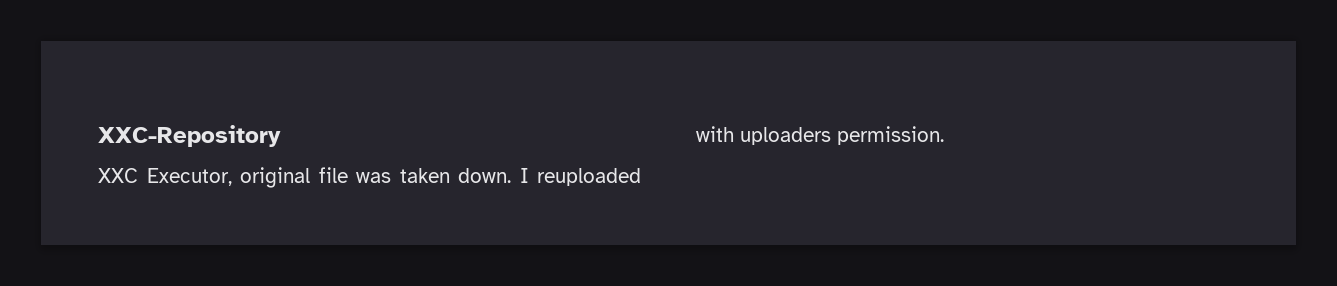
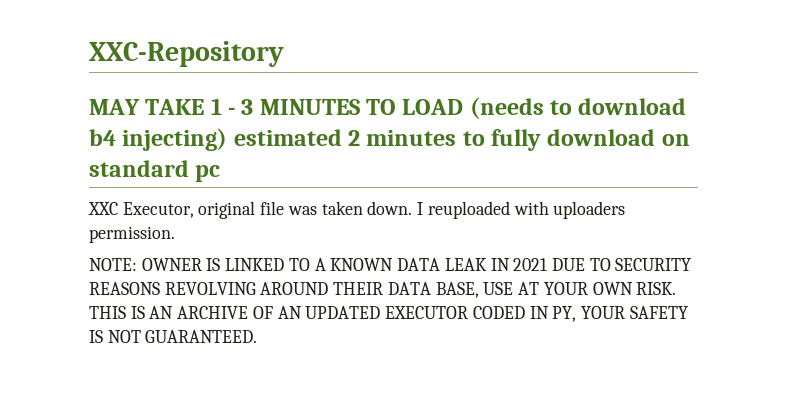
+ MAY TAKE 1 - 3 MINUTES TO LOAD (needs to download b4 injecting) estimated 2 minutes to fully download on standard pc
+ NOTE: OWNER IS LINKED TO A KNOWN DATA LEAK IN 2021 DUE TO SECURITY REASONS REVOLVING AROUND THEIR DATA BASE, USE AT YOUR OWN RISK. THIS IS AN ARCHIVE OF AN UPDATED EXECUTOR CODED IN PY, YOUR SAFETY IS NOT GUARANTEED.

